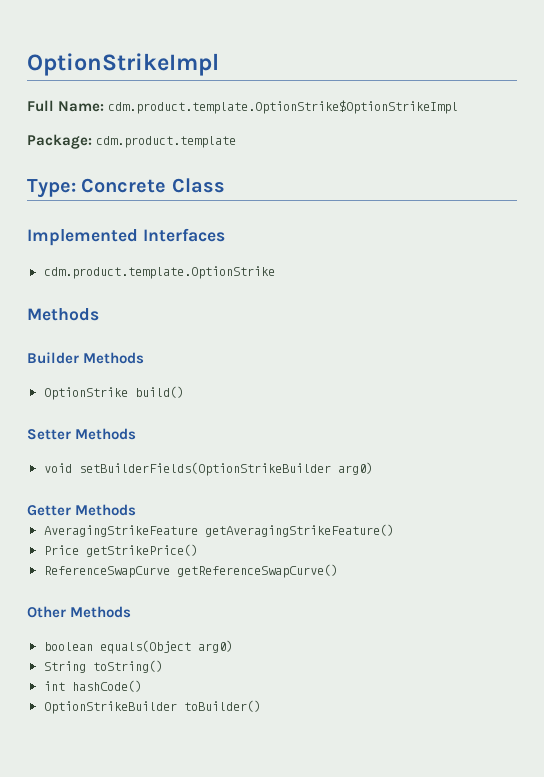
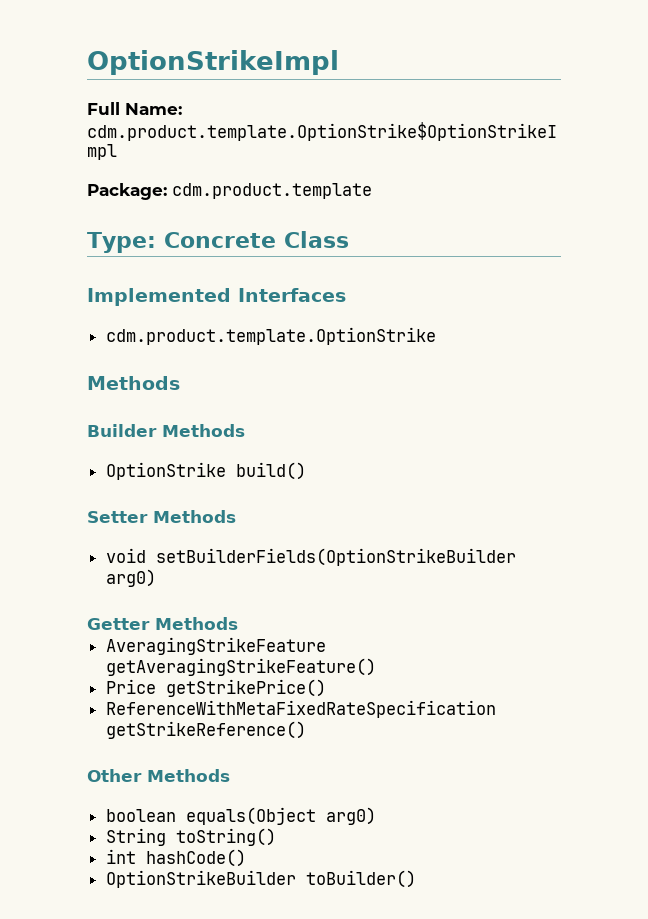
- ReferenceSwapCurve getReferenceSwapCurve()
+ ReferenceWithMetaFixedRateSpecification getStrikeReference()

